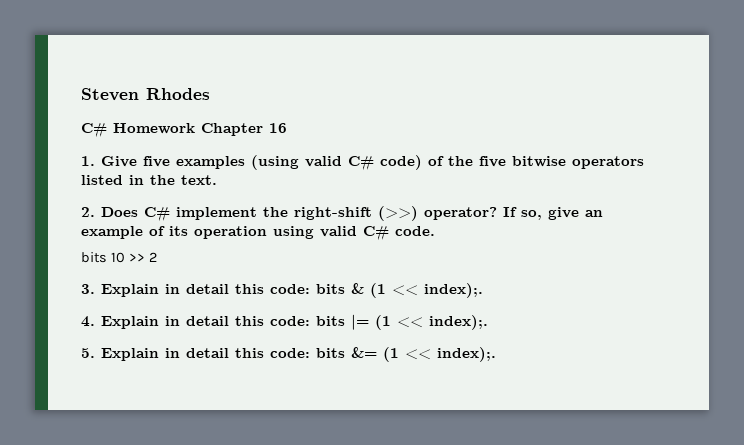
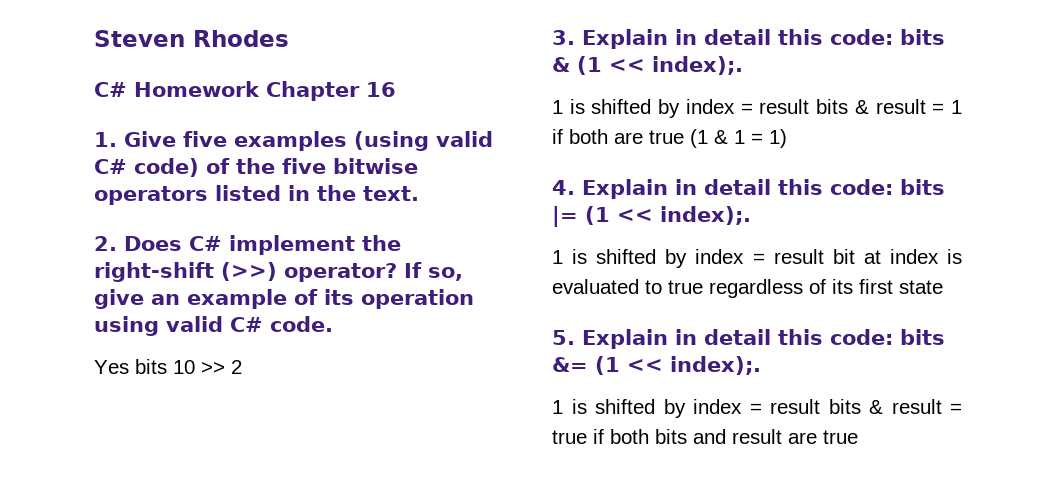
- bits 10 >> 2
+ Yes bits 10 >> 2
+ 1 is shifted by index = result bits & result = 1 if both are true (1 & 1 = 1)
+ 1 is shifted by index = result bit at index is evaluated to true regardless of its first state
+ 1 is shifted by index = result bits & result = true if both bits and result are true

